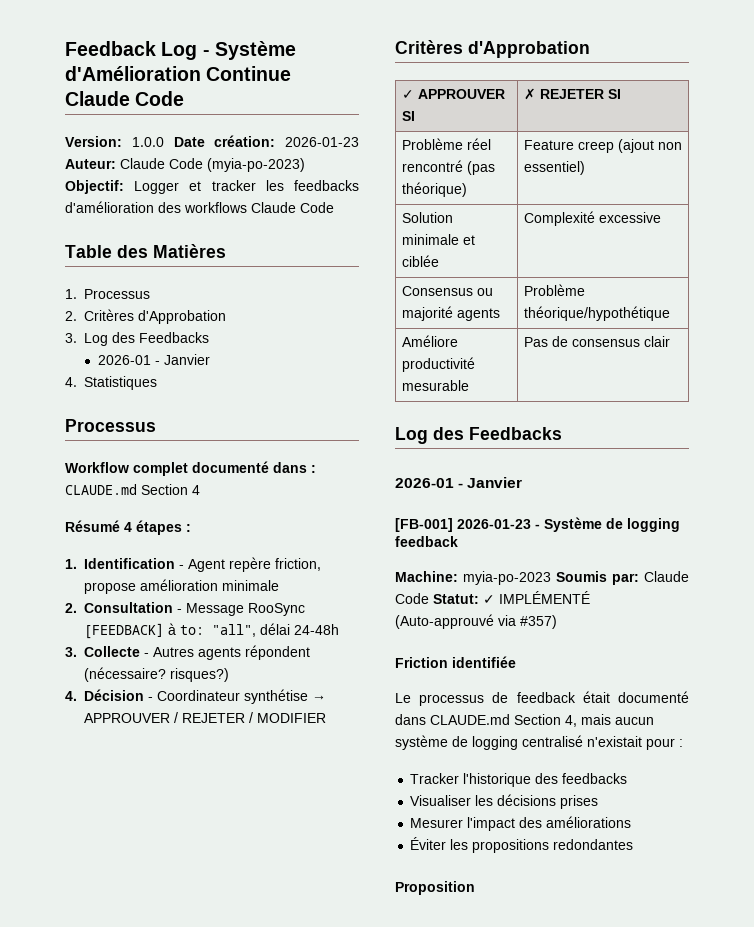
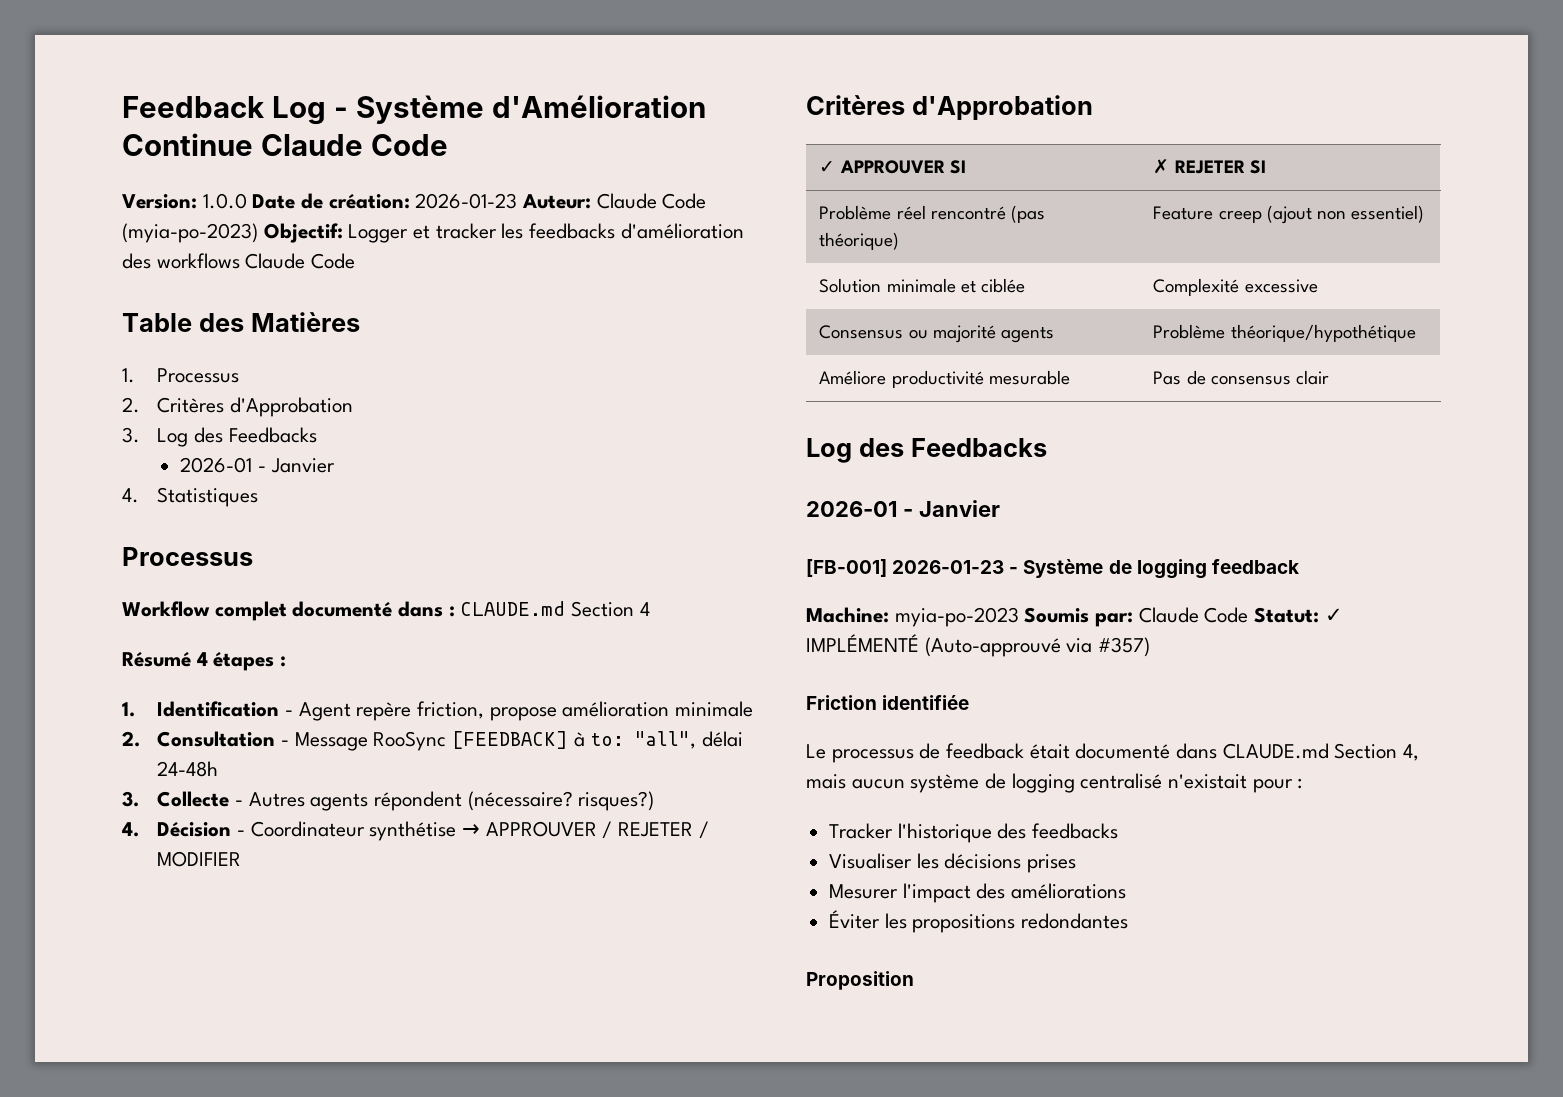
- Version: 1.0.0 Date création: 2026-01-23 Auteur: Claude Code (myia-po-2023) Objectif: Logger et tracker les feedbacks d'amélioration des workflows Claude Code
+ Version: 1.0.0 Date de création: 2026-01-23 Auteur: Claude Code (myia-po-2023) Objectif: Logger et tracker les feedbacks d'amélioration des workflows Claude Code

